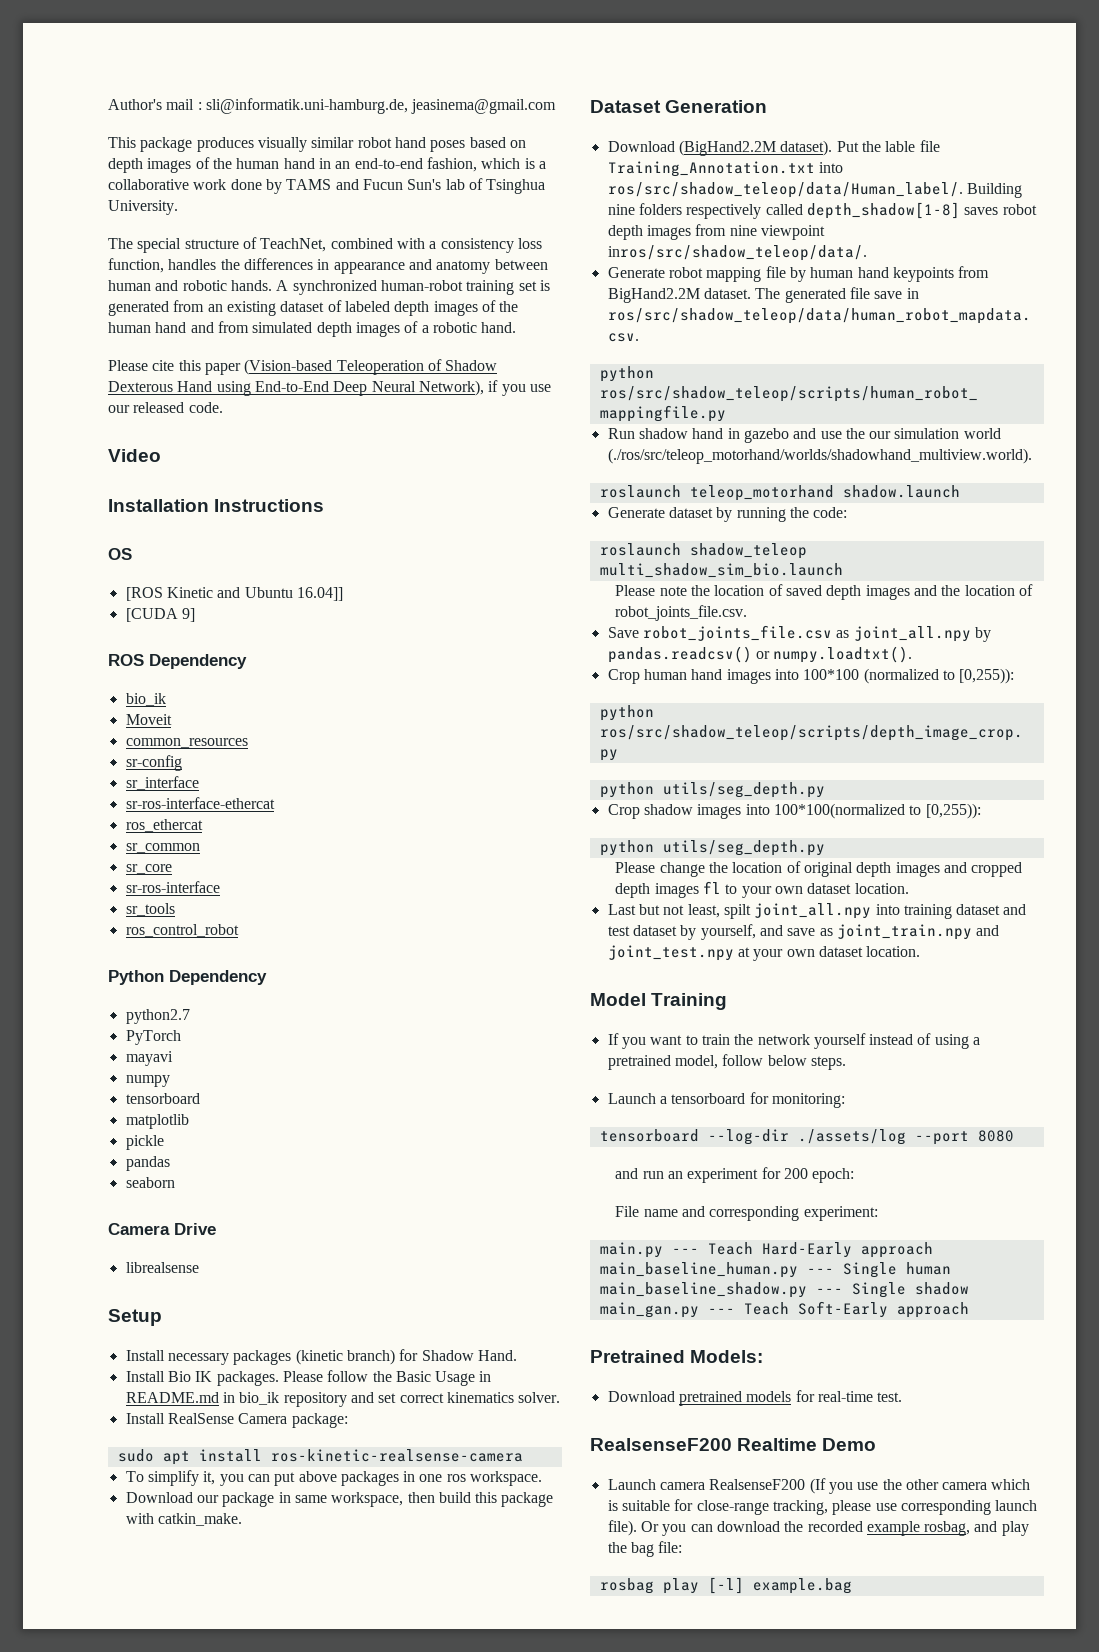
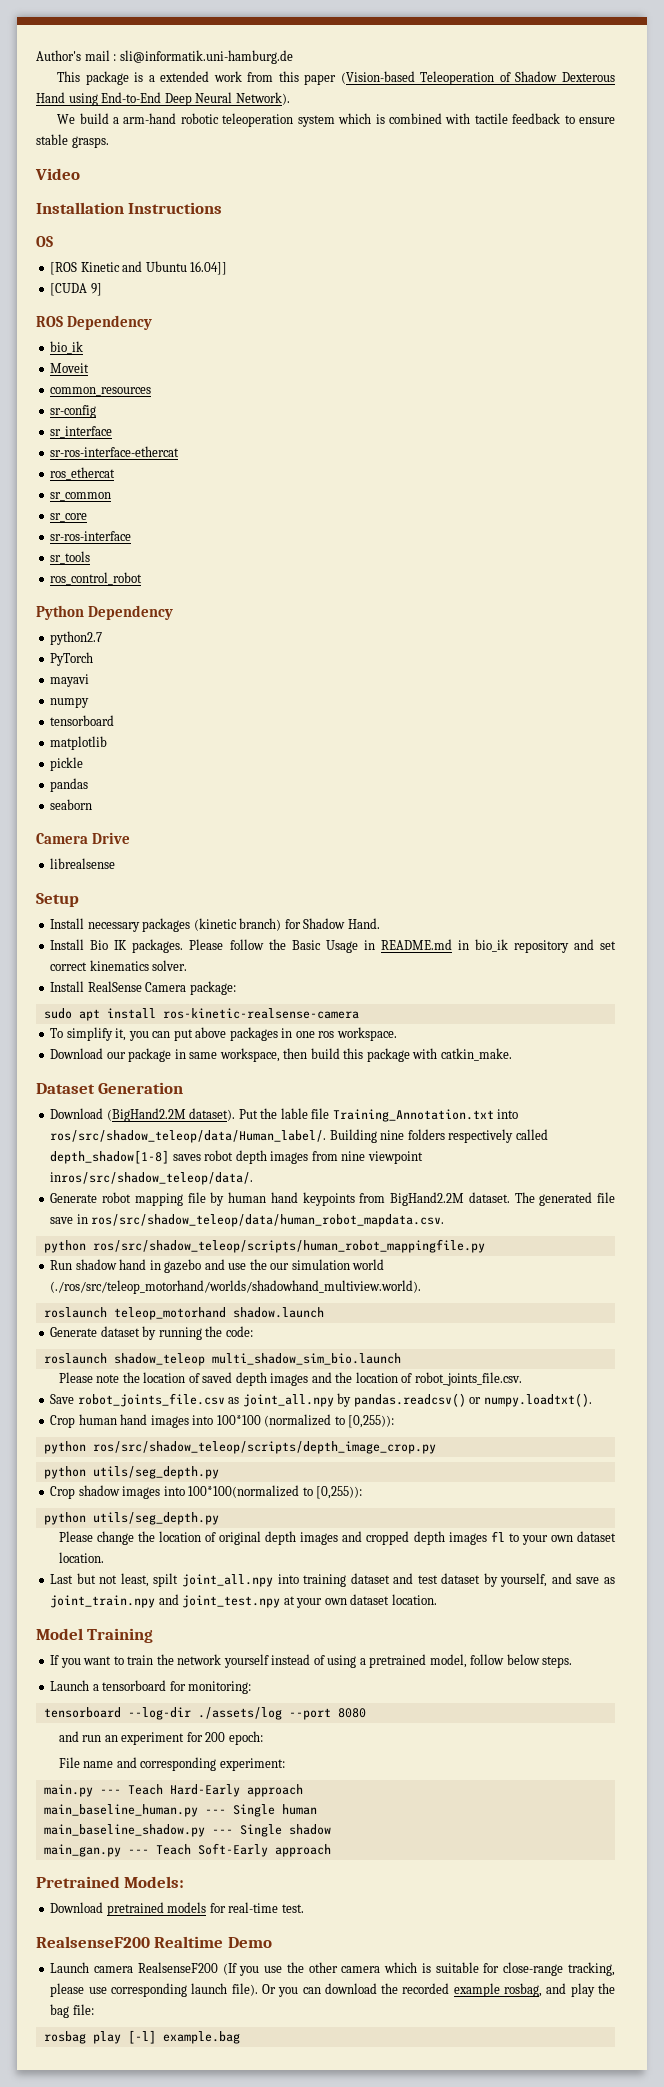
- Author's mail : sli@informatik.uni-hamburg.de, jeasinema@gmail.com
+ Author's mail : sli@informatik.uni-hamburg.de
- This package produces visually similar robot hand poses based on depth images of the human hand in an end-to-end fashion, which is a collaborative work done by TAMS and Fucun Sun's lab of Tsinghua University.
- The special structure of TeachNet, combined with a consistency loss function, handles the differences in appearance and anatomy between human and robotic hands. A synchronized human-robot training set is generated from an existing dataset of labeled depth images of the human hand and from simulated depth images of a robotic hand.
- Please cite this paper (Vision-based Teleoperation of Shadow Dexterous Hand using End-to-End Deep Neural Network), if you use our released code.
+ This package is a extended work from this paper (Vision-based Teleoperation of Shadow Dexterous Hand using End-to-End Deep Neural Network).
+ We build a arm-hand robotic teleoperation system which is combined with tactile feedback to ensure stable grasps.

